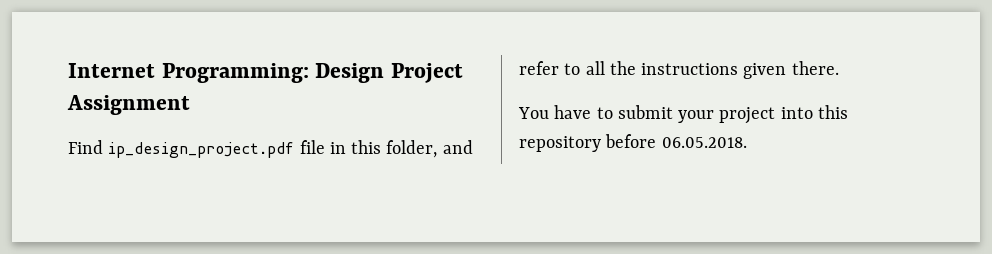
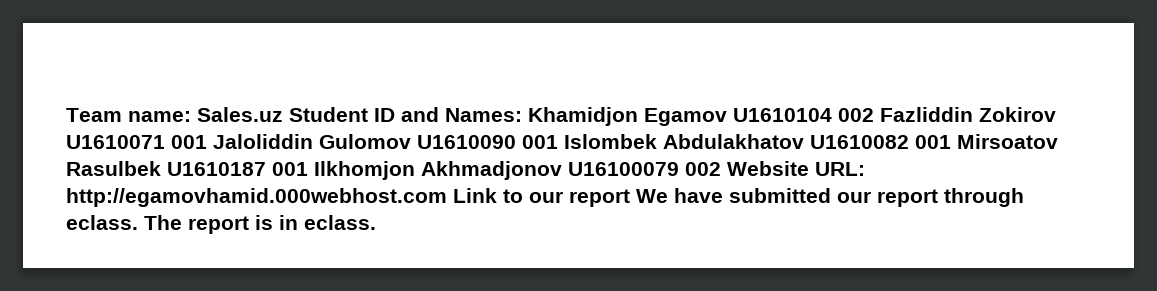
- Internet Programming: Design Project Assignment
- Find ip_design_project.pdf file in this folder, and refer to all the instructions given there.
- You have to submit your project into this repository before 06.05.2018.
+ Team name: Sales.uz Student ID and Names: Khamidjon Egamov U1610104 002 Fazliddin Zokirov U1610071 001 Jaloliddin Gulomov U1610090 001 Islombek Abdulakhatov U1610082 001 Mirsoatov Rasulbek U1610187 001 Ilkhomjon Akhmadjonov U16100079 002 Website URL: http://egamovhamid.000webhost.com Link to our report We have submitted our report through eclass. The report is in eclass.

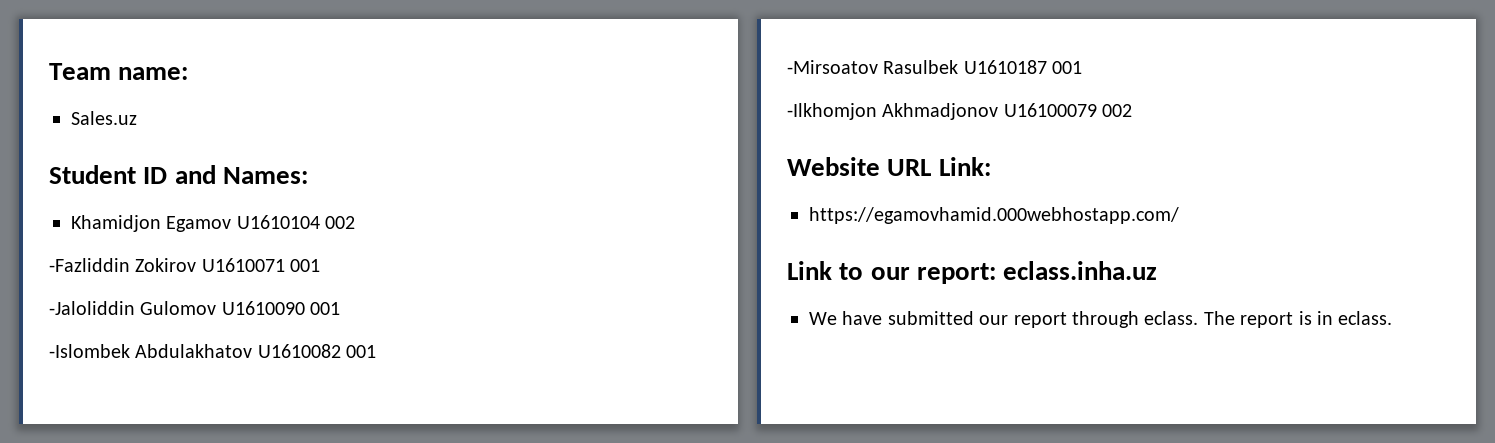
- Team name: Sales.uz Student ID and Names: Khamidjon Egamov U1610104 002 Fazliddin Zokirov U1610071 001 Jaloliddin Gulomov U1610090 001 Islombek Abdulakhatov U1610082 001 Mirsoatov Rasulbek U1610187 001 Ilkhomjon Akhmadjonov U16100079 002 Website URL: http://egamovhamid.000webhost.com Link to our report We have submitted our report through eclass.
+ Team name:
+ Sales.uz
+ Student ID and Names:
+ Khamidjon Egamov U1610104 002
+ -Fazliddin Zokirov U1610071 001
+ -Jaloliddin Gulomov U1610090 001
+ -Islombek Abdulakhatov U1610082 001
+ -Mirsoatov Rasulbek U1610187 001
+ -Ilkhomjon Akhmadjonov U16100079 002
+ Website URL Link:
+ https://egamovhamid.000webhostapp.com/
+ Link to our report: eclass.inha.uz
+ We have submitted our report through eclass.

